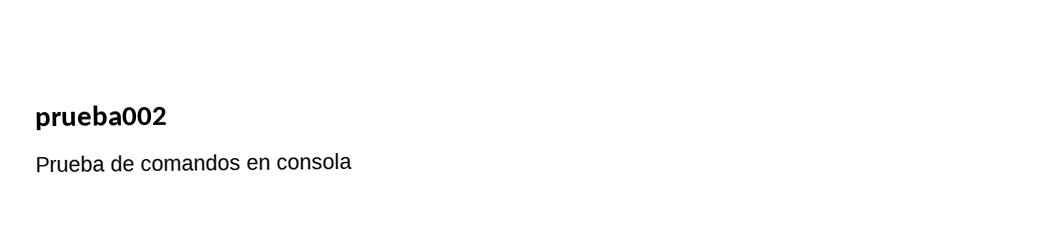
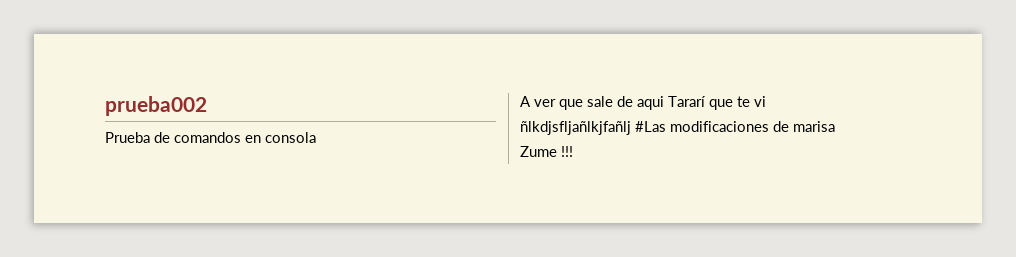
+ A ver que sale de aqui Tararí que te vi
+ ñlkdjsfljañlkjfañlj #Las modificaciones de marisa
+ Zume !!!

